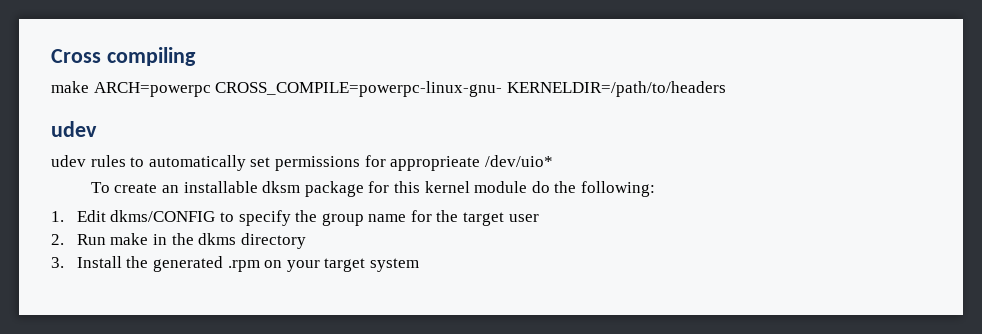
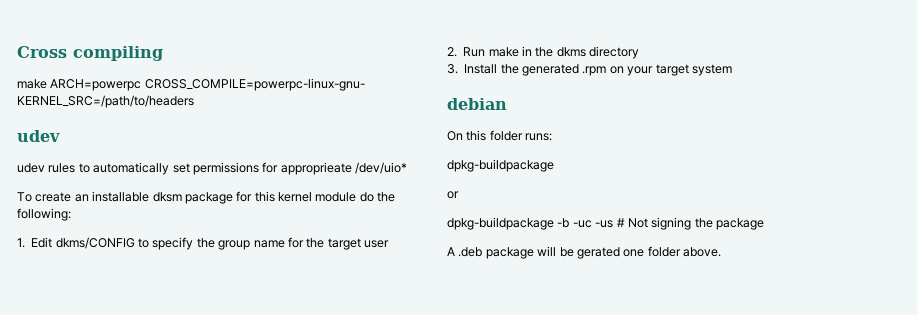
- make ARCH=powerpc CROSS_COMPILE=powerpc-linux-gnu- KERNELDIR=/path/to/headers
+ make ARCH=powerpc CROSS_COMPILE=powerpc-linux-gnu- KERNEL_SRC=/path/to/headers
+ debian
+ On this folder runs:
+ dpkg-buildpackage
+ or
+ dpkg-buildpackage -b -uc -us # Not signing the package
+ A .deb package will be gerated one folder above.

